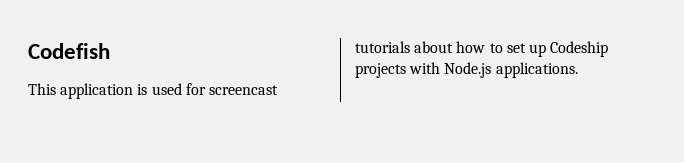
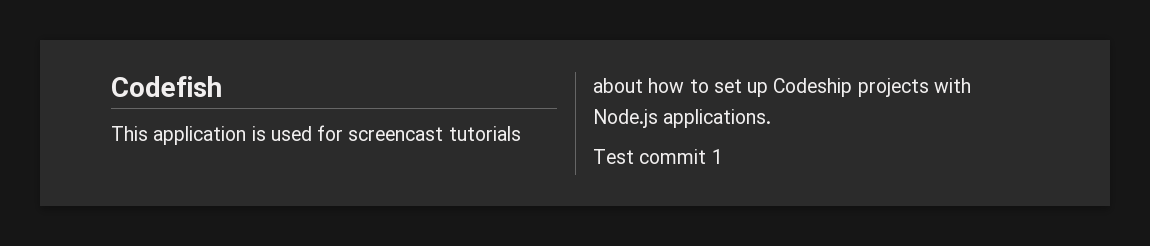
+ Test commit 1

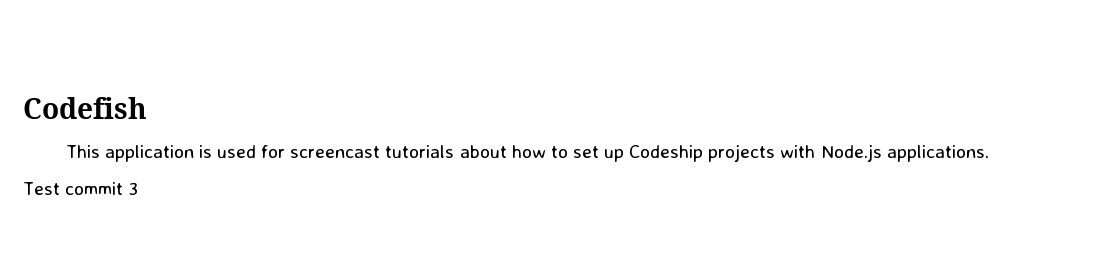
- Test commit 1
+ Test commit 3

